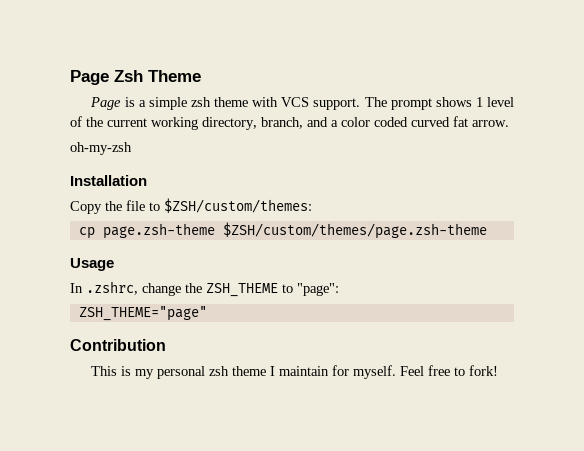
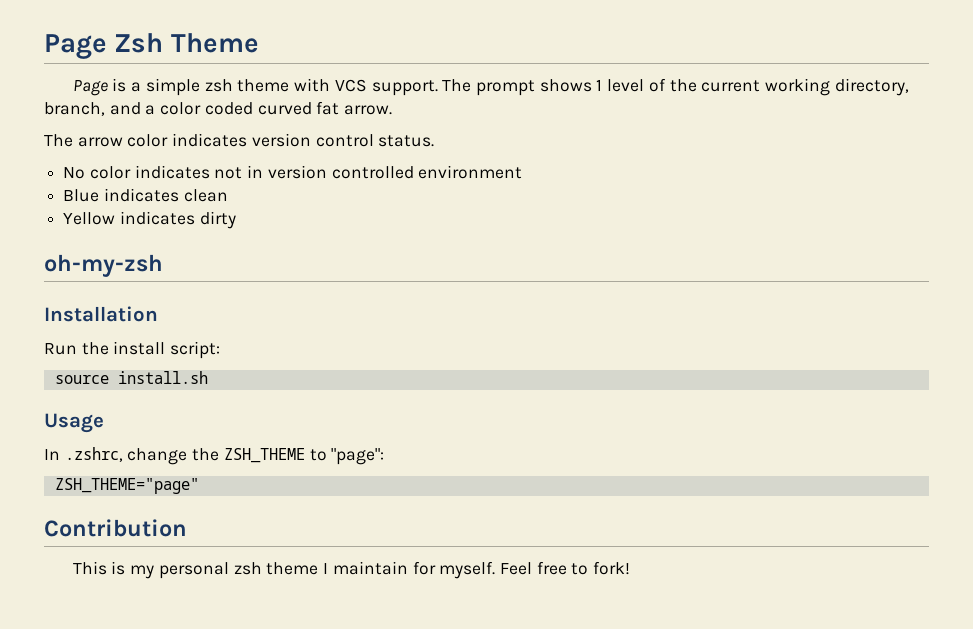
+ The arrow color indicates version control status.
+ No color indicates not in version controlled environment
+ Blue indicates clean
+ Yellow indicates dirty
  oh-my-zsh
  Installation
- Copy the file to $ZSH/custom/themes:
- cp page.zsh-theme $ZSH/custom/themes/page.zsh-theme
+ Run the install script:
+ source install.sh

